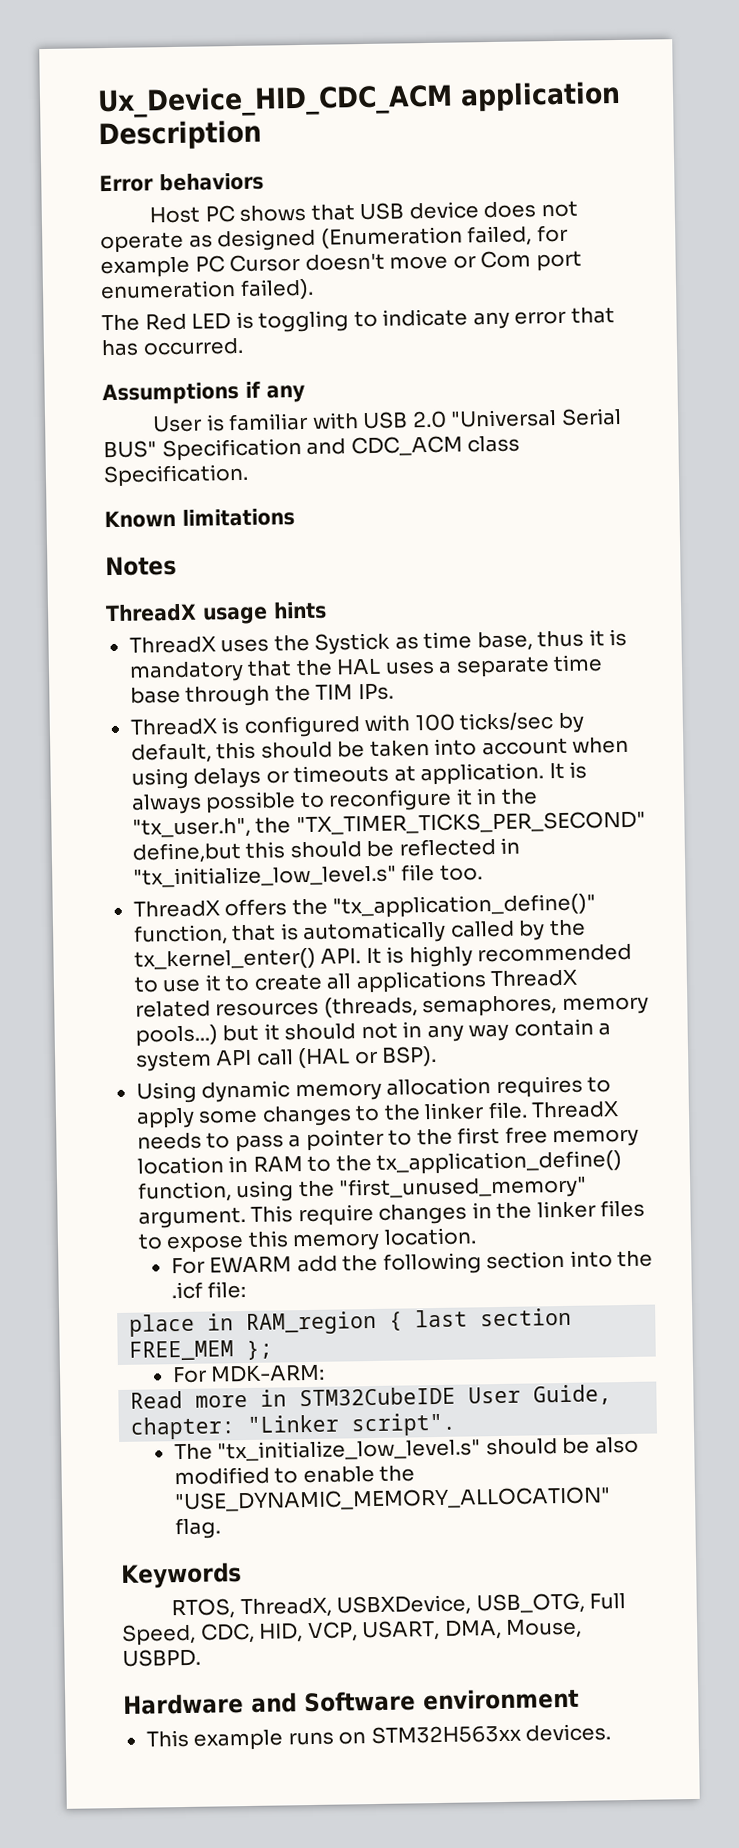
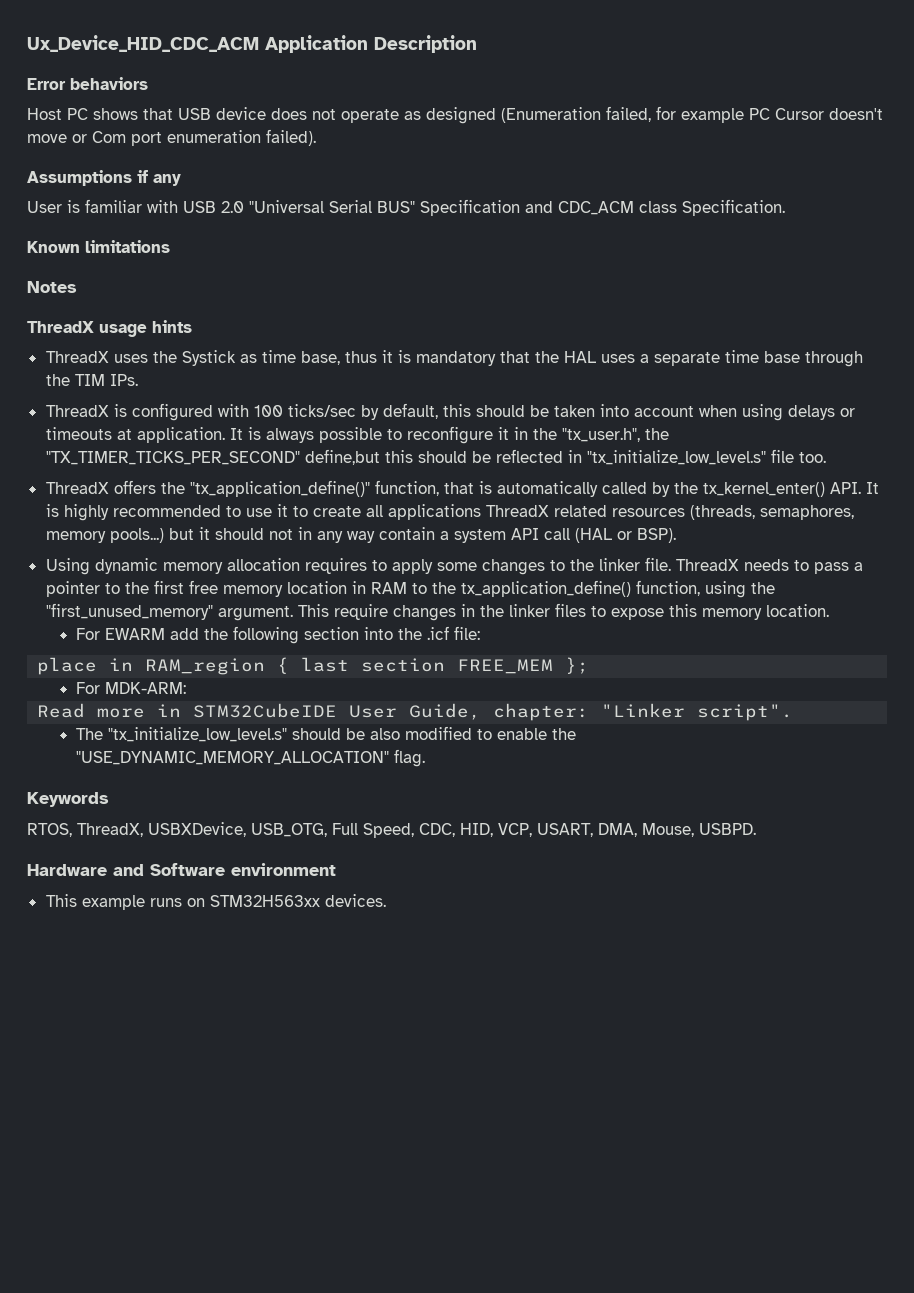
- Ux_Device_HID_CDC_ACM application Description
+ Ux_Device_HID_CDC_ACM Application Description
- The Red LED is toggling to indicate any error that has occurred.

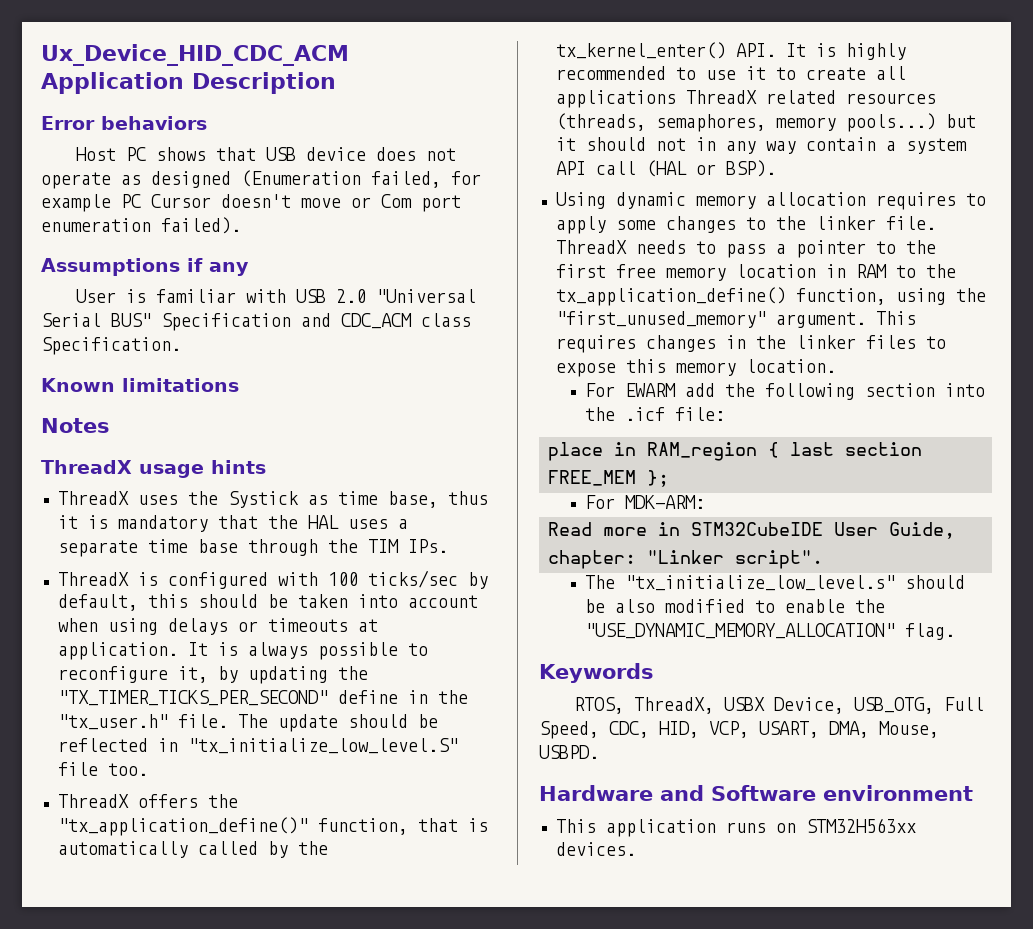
- It is always possible to reconfigure it in the "tx_user.h", the "TX_TIMER_TICKS_PER_SECOND" define,but this should be reflected in "tx_initialize_low_level.s" file too.
+ It is always possible to reconfigure it, by updating the "TX_TIMER_TICKS_PER_SECOND" define in the "tx_user.h" file. The update should be reflected in "tx_initialize_low_level.S" file too.
- This require changes in the linker files to expose this memory location.
+ This requires changes in the linker files to expose this memory location.
- RTOS, ThreadX, USBXDevice, USB_OTG, Full Speed, CDC, HID, VCP, USART, DMA, Mouse, USBPD.
+ RTOS, ThreadX, USBX Device, USB_OTG, Full Speed, CDC, HID, VCP, USART, DMA, Mouse, USBPD.
- This example runs on STM32H563xx devices.
+ This application runs on STM32H563xx devices.

